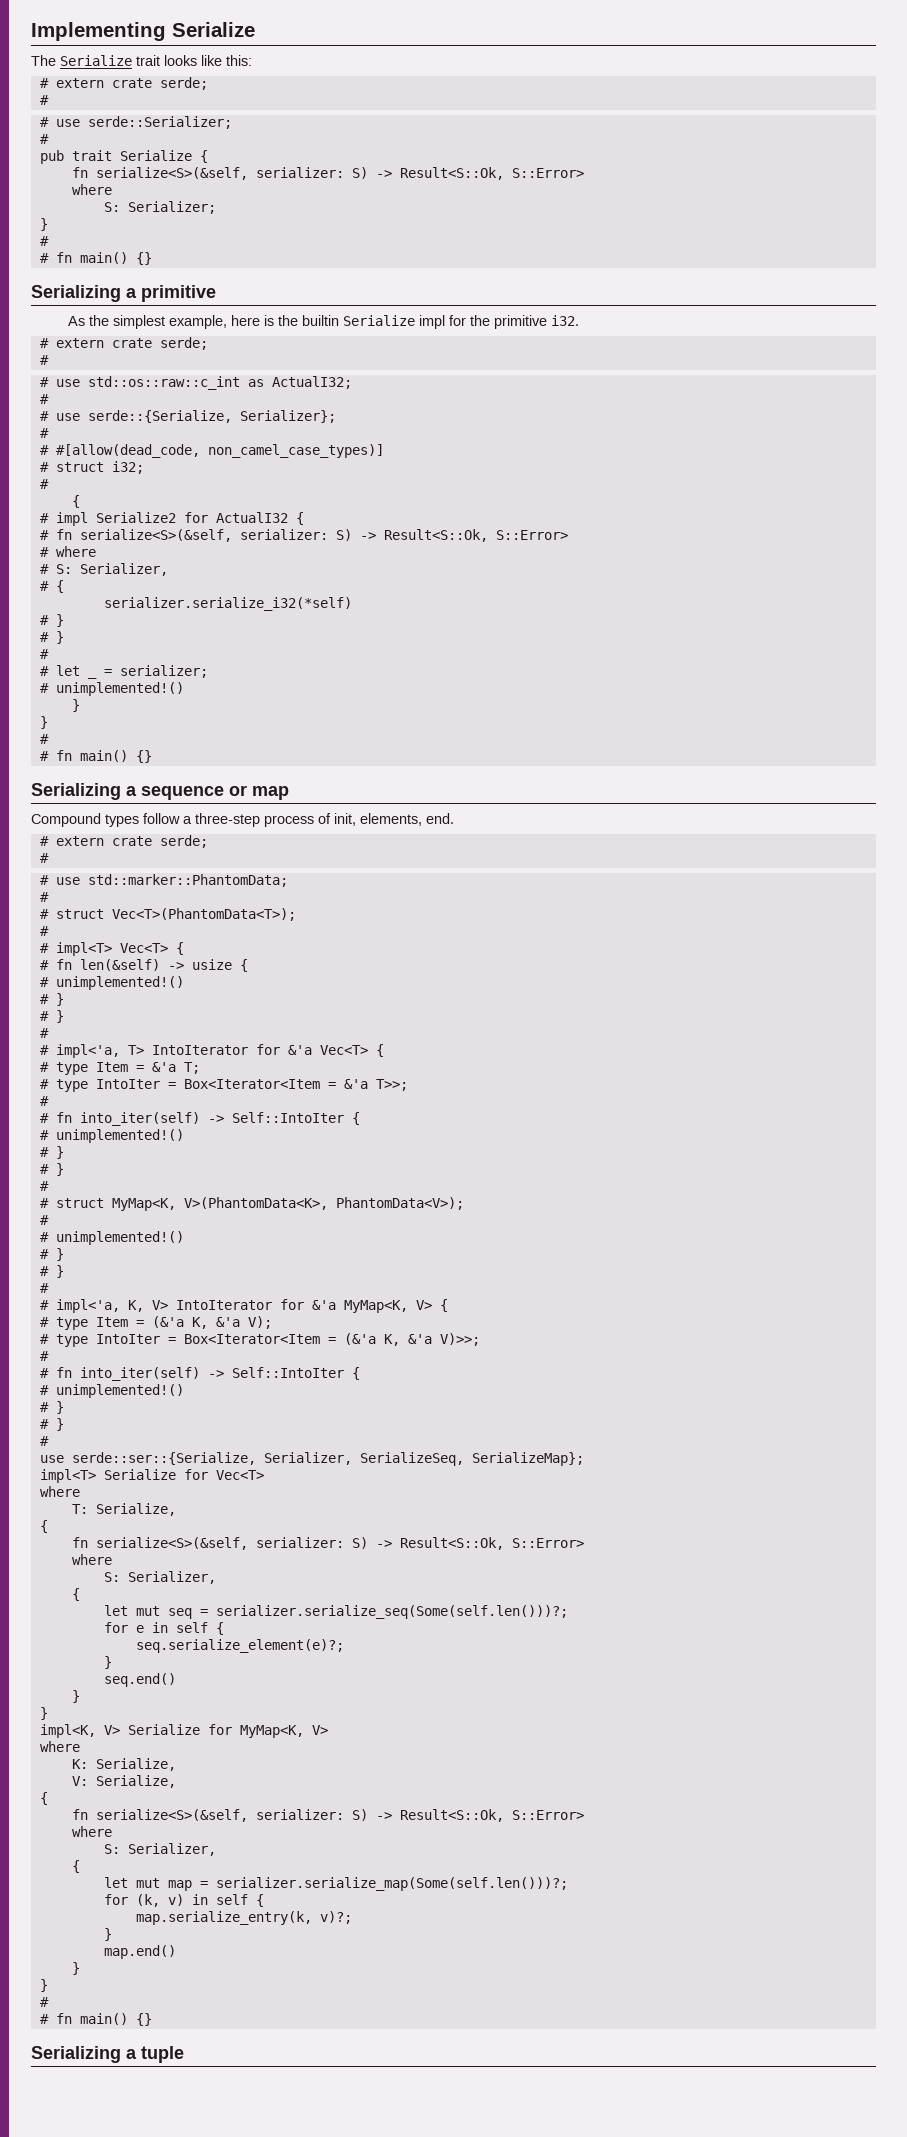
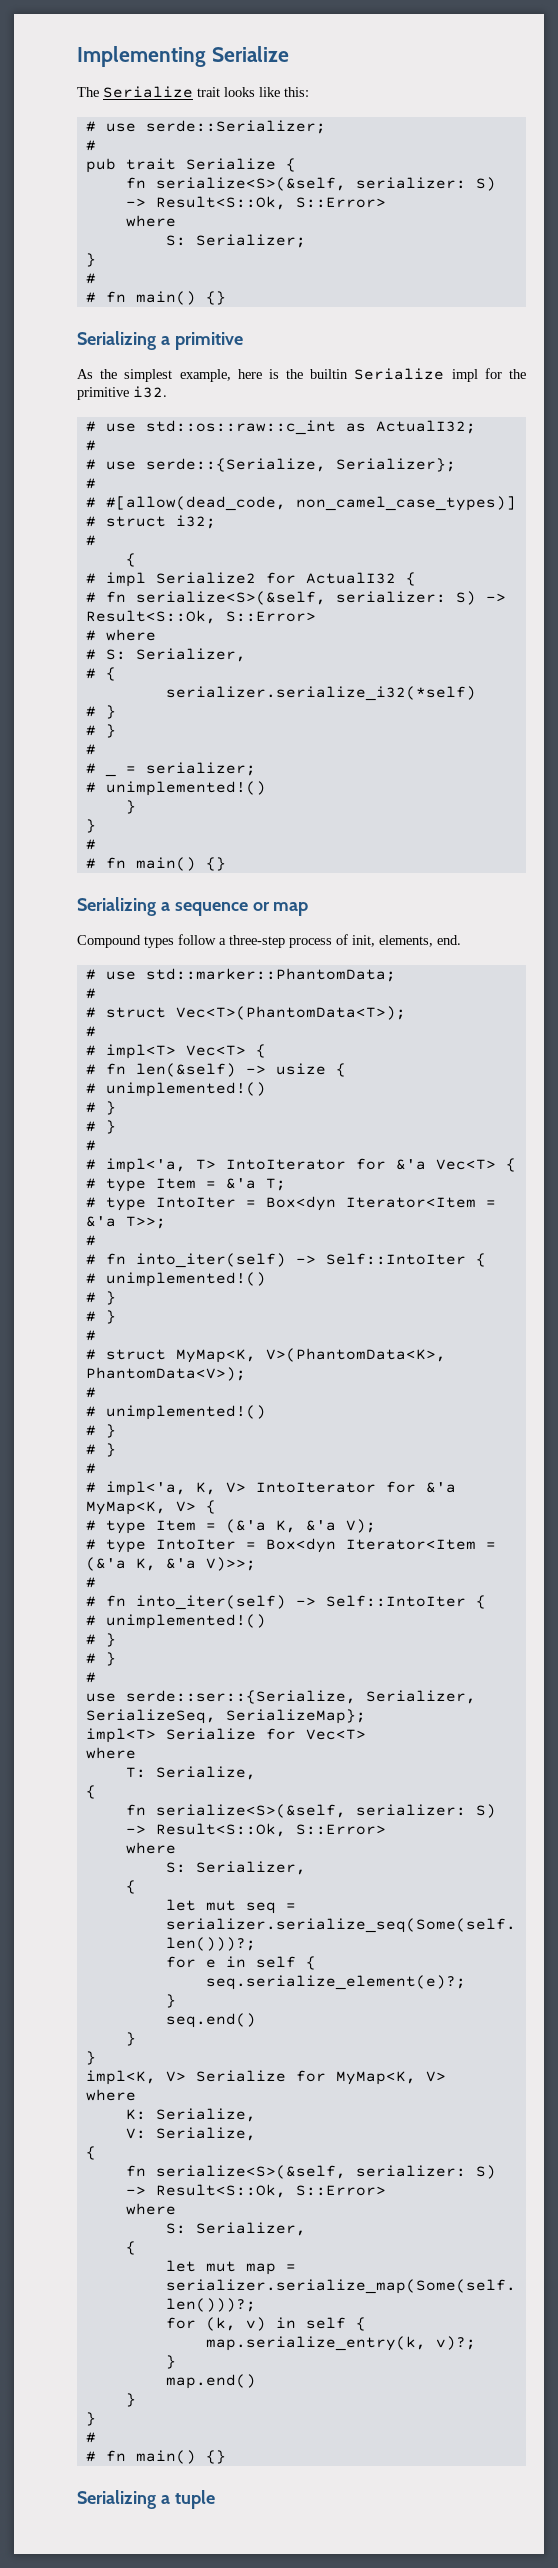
  The Serialize trait looks like this:
- # extern crate serde;
- #
  As the simplest example, here is the builtin Serialize impl for the primitive i32.
- # extern crate serde;
- #
- # let _ = serializer;
+ # _ = serializer;
  Compound types follow a three-step process of init, elements, end.
- # extern crate serde;
- #
- # type IntoIter = Box<Iterator<Item = &'a T>>;
+ # type IntoIter = Box<dyn Iterator<Item = &'a T>>;
- # type IntoIter = Box<Iterator<Item = (&'a K, &'a V)>>;
+ # type IntoIter = Box<dyn Iterator<Item = (&'a K, &'a V)>>;

